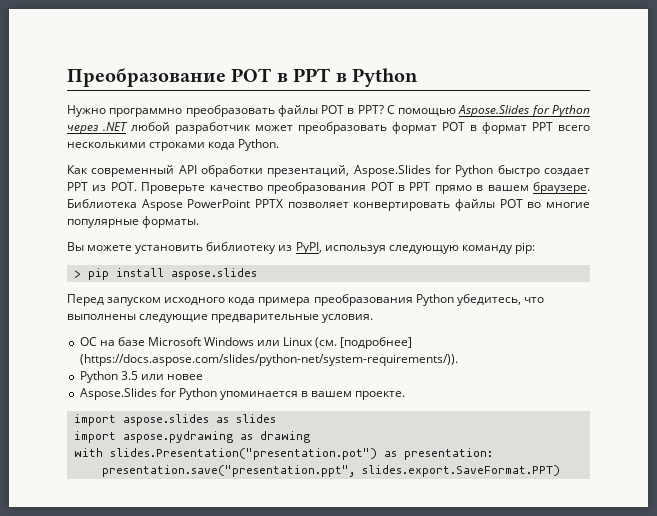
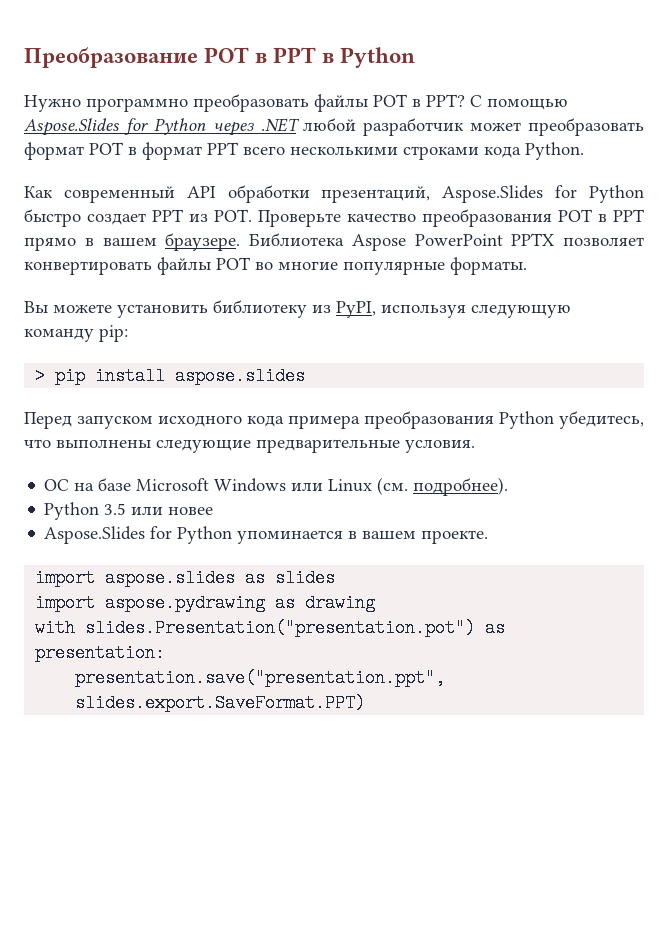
- ОС на базе Microsoft Windows или Linux (см. [подробнее] (https://docs.aspose.com/slides/python-net/system-requirements/)).
+ ОС на базе Microsoft Windows или Linux (см. подробнее).

